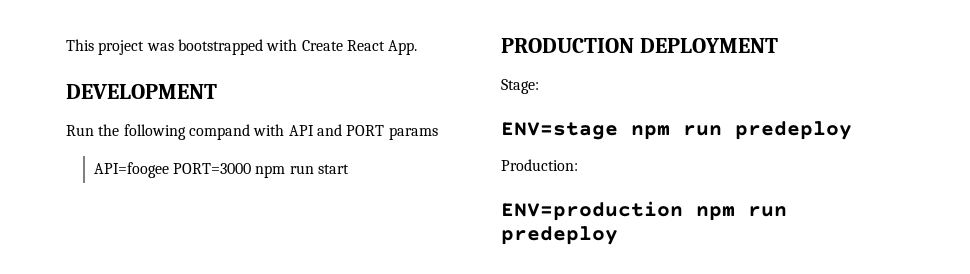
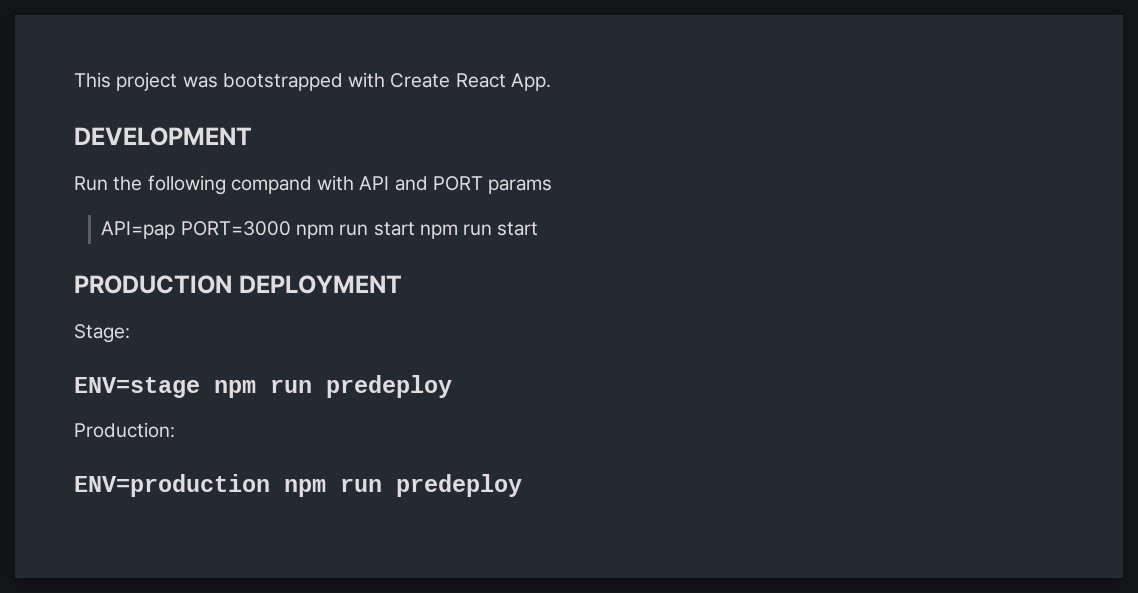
- API=foogee PORT=3000 npm run start
+ API=pap PORT=3000 npm run start npm run start

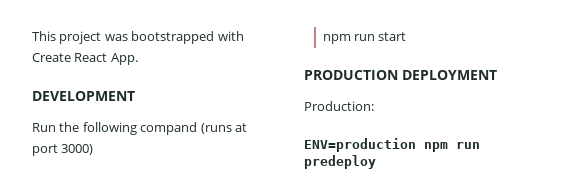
- Run the following compand with API and PORT params
- API=pap PORT=3000 npm run start npm run start
+ Run the following compand (runs at port 3000)
+ npm run start
- Stage:
- ENV=stage npm run predeploy

